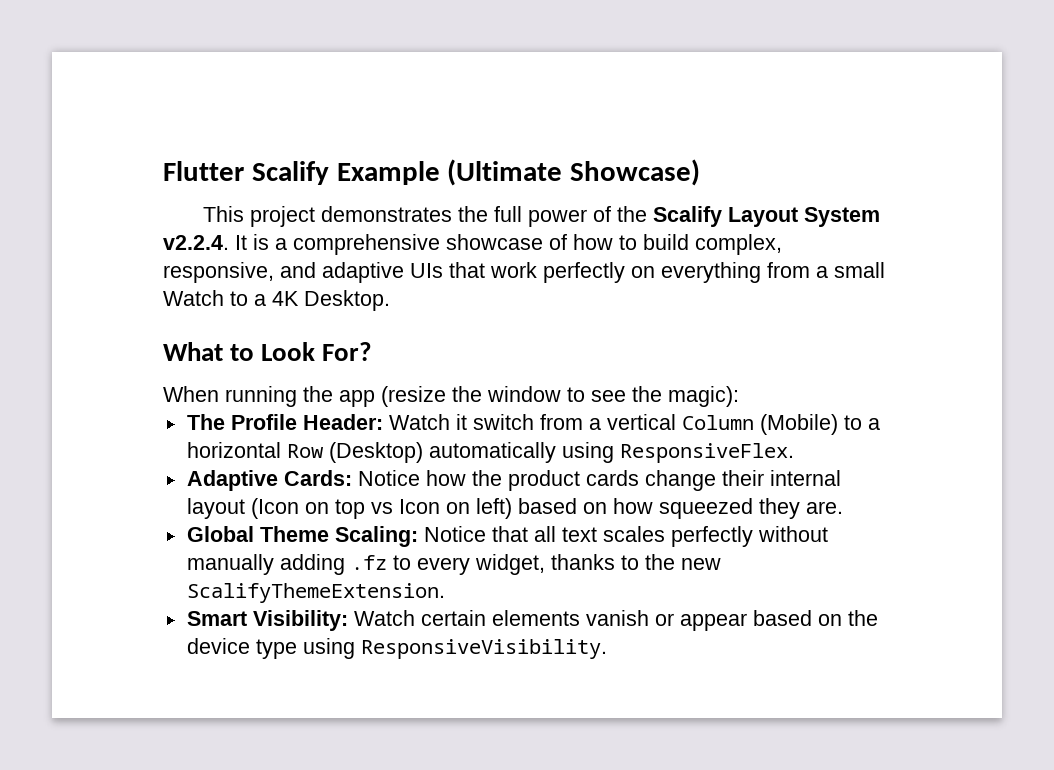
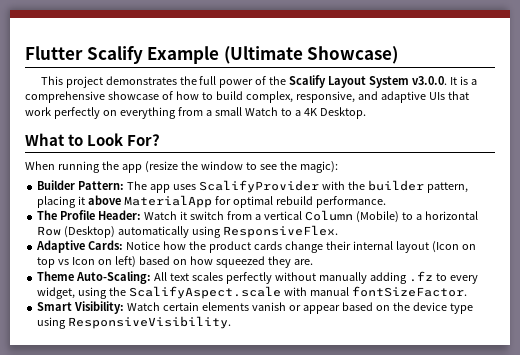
- This project demonstrates the full power of the Scalify Layout System v2.2.4. It is a comprehensive showcase of how to build complex, responsive, and adaptive UIs that work perfectly on everything from a small Watch to a 4K Desktop.
+ This project demonstrates the full power of the Scalify Layout System v3.0.0. It is a comprehensive showcase of how to build complex, responsive, and adaptive UIs that work perfectly on everything from a small Watch to a 4K Desktop.
+ Builder Pattern: The app uses ScalifyProvider with the builder pattern, placing it above MaterialApp for optimal rebuild performance.
- Global Theme Scaling: Notice that all text scales perfectly without manually adding .fz to every widget, thanks to the new ScalifyThemeExtension.
+ Theme Auto-Scaling: All text scales perfectly without manually adding .fz to every widget, using the ScalifyAspect.scale with manual fontSizeFactor.

